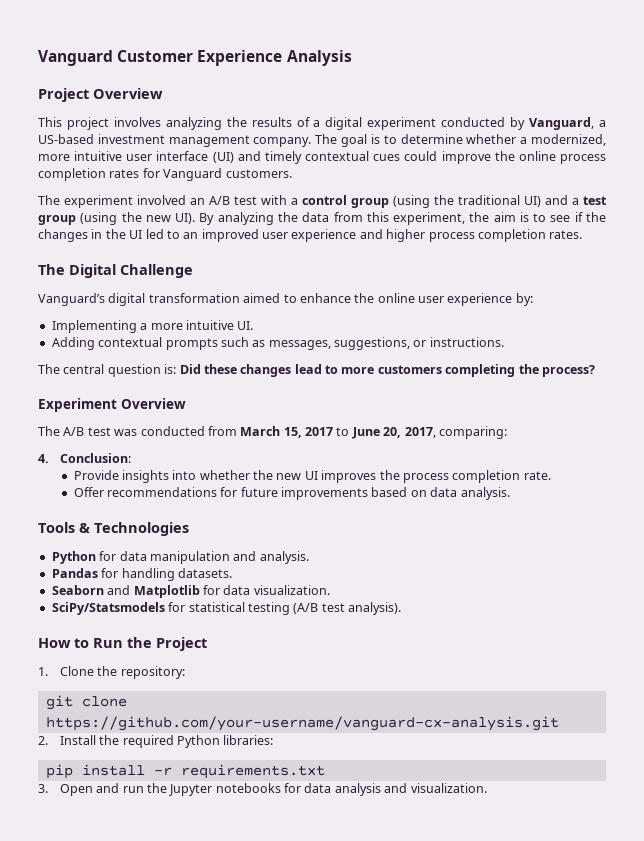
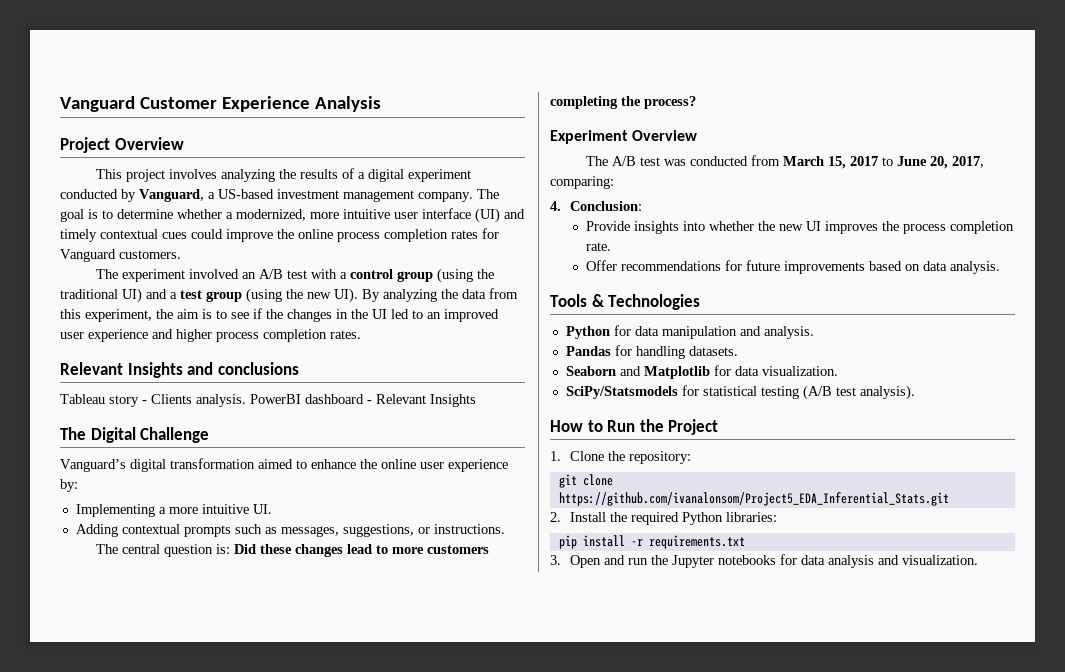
+ Relevant Insights and conclusions
+ Tableau story - Clients analysis. PowerBI dashboard - Relevant Insights
- git clone https://github.com/your-username/vanguard-cx-analysis.git
+ git clone https://github.com/ivanalonsom/Project5_EDA_Inferential_Stats.git

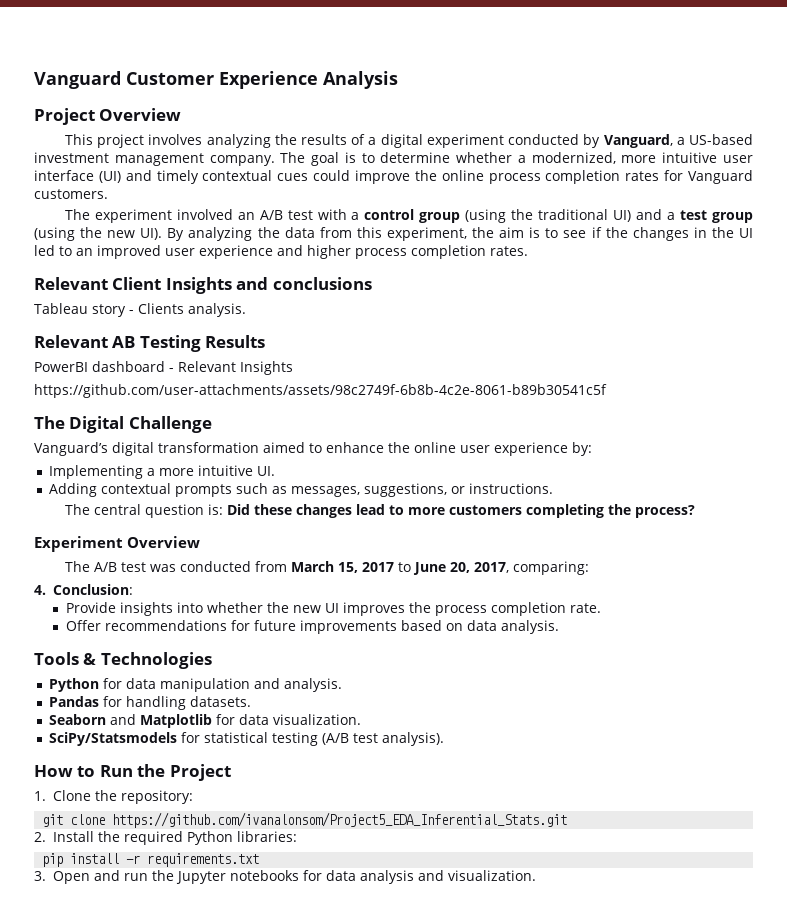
- Relevant Insights and conclusions
+ Relevant Client Insights and conclusions
- Tableau story - Clients analysis. PowerBI dashboard - Relevant Insights
+ Tableau story - Clients analysis.
+ Relevant AB Testing Results
+ PowerBI dashboard - Relevant Insights
+ https://github.com/user-attachments/assets/98c2749f-6b8b-4c2e-8061-b89b30541c5f

